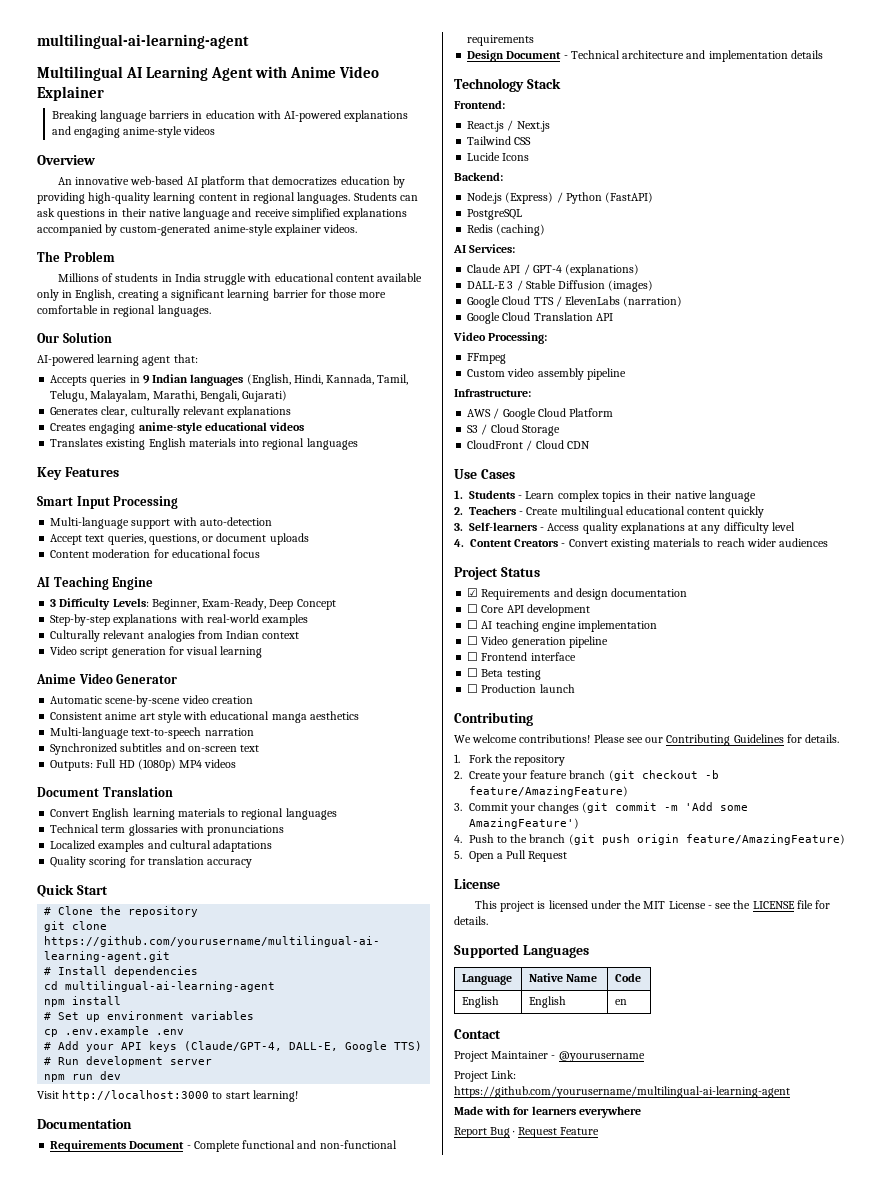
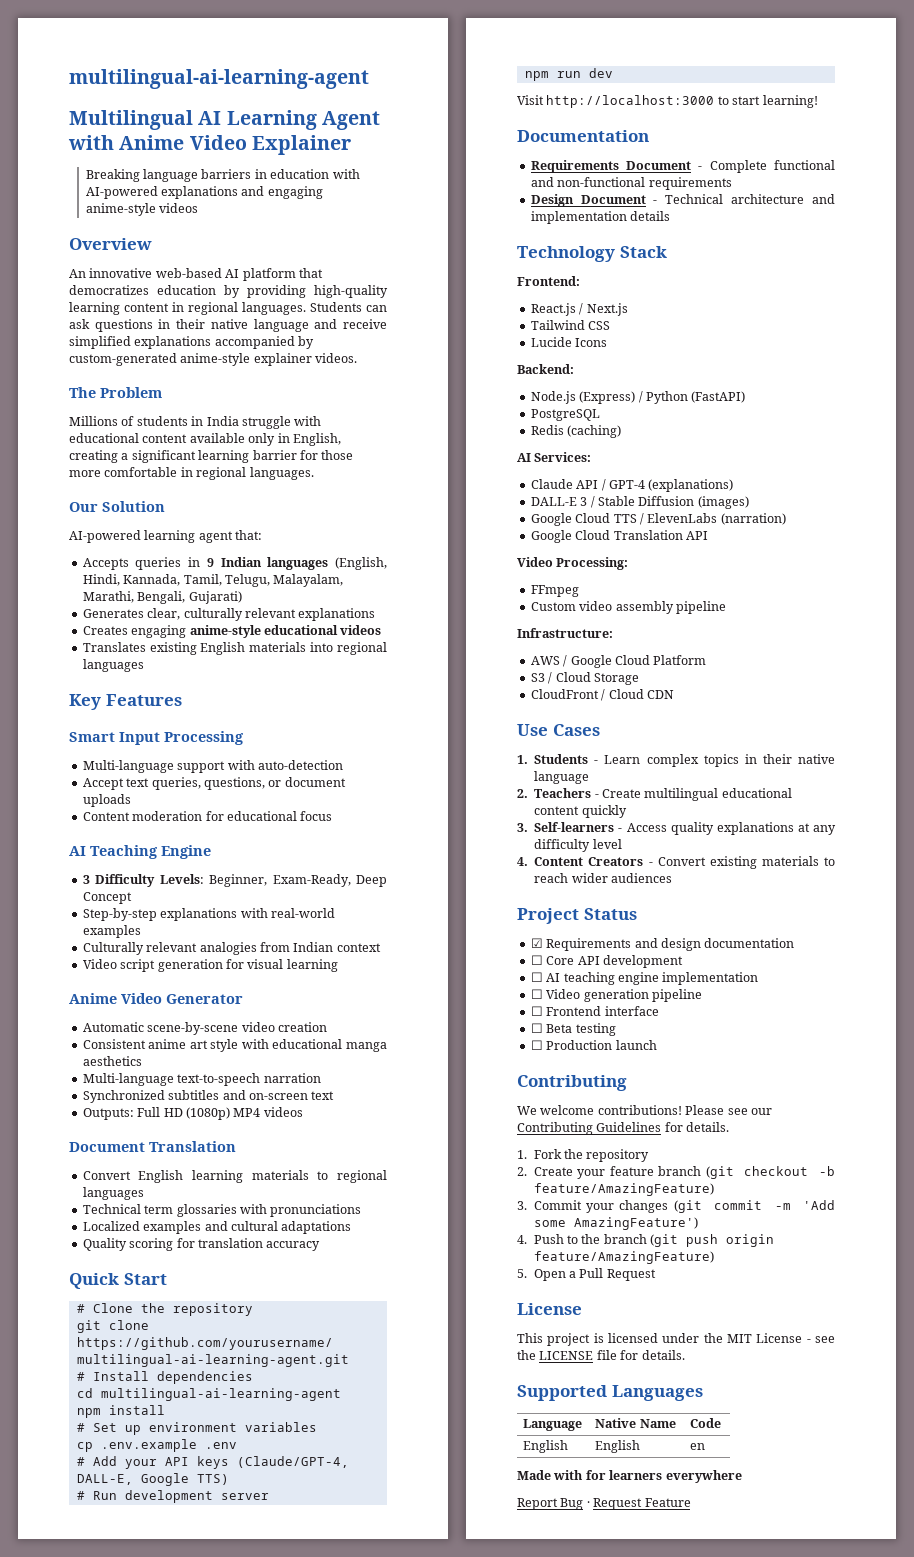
- Contact
- Project Maintainer - @yourusername
- Project Link: https://github.com/yourusername/multilingual-ai-learning-agent

